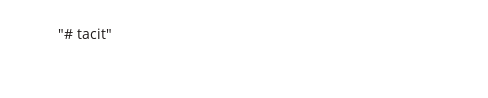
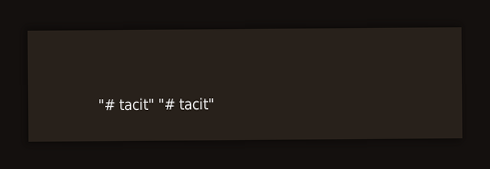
- "# tacit"
+ "# tacit" "# tacit"

